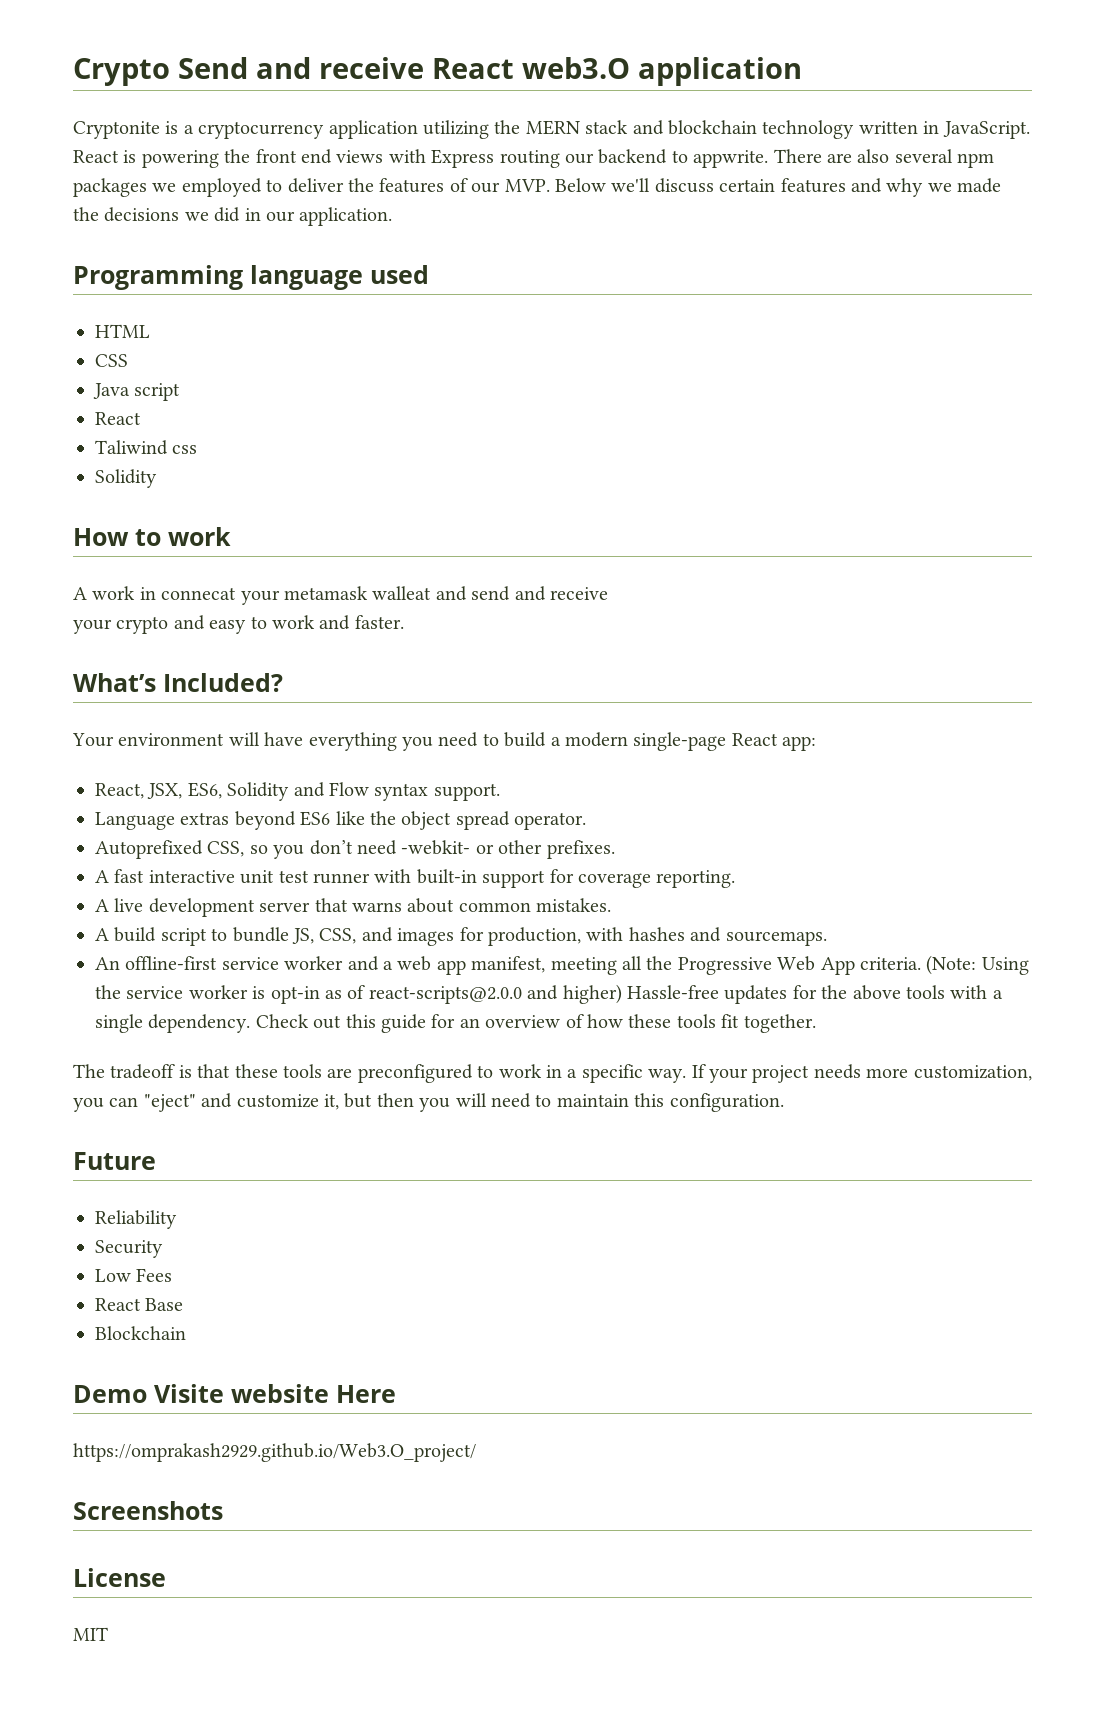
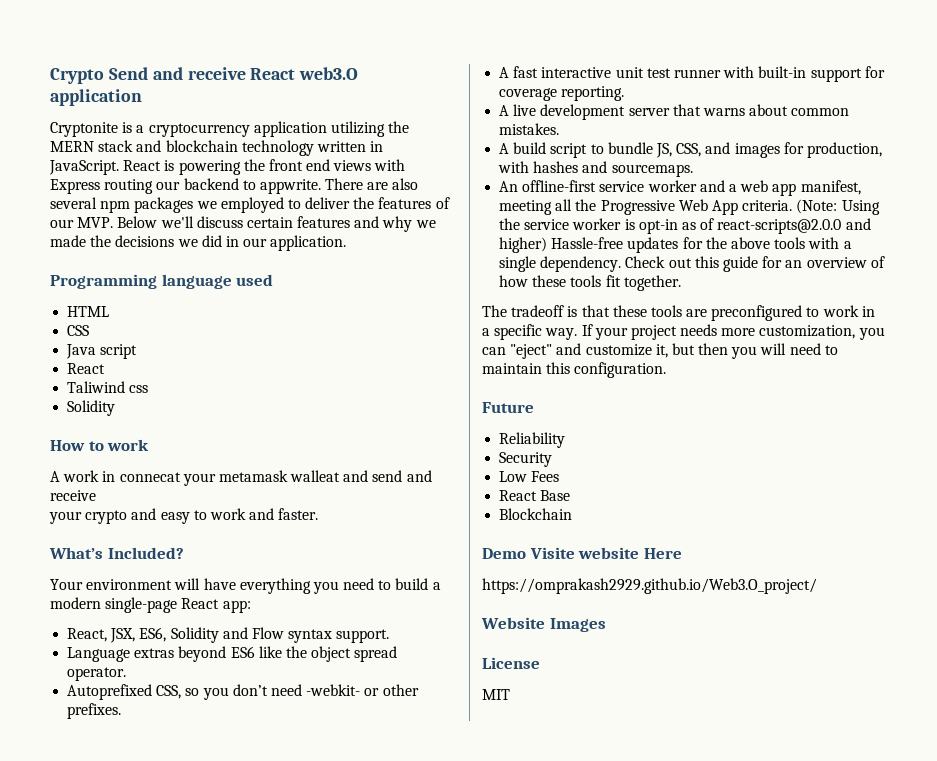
- Screenshots
+ Website Images

